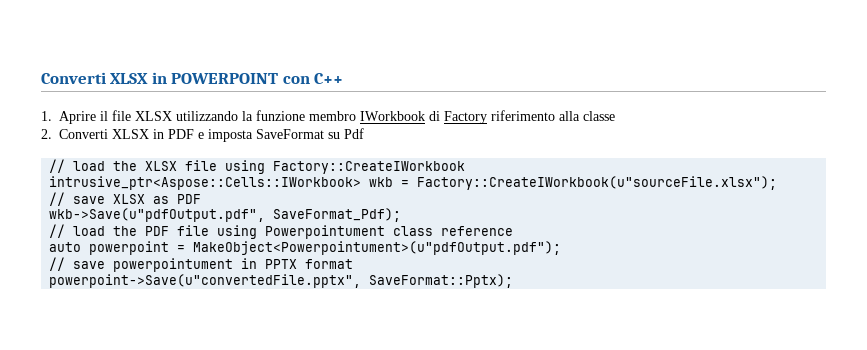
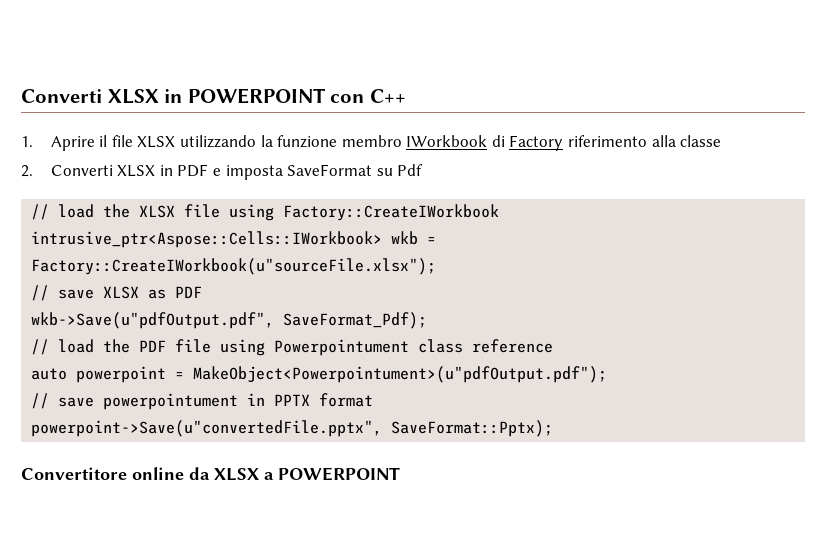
+ Convertitore online da XLSX a POWERPOINT

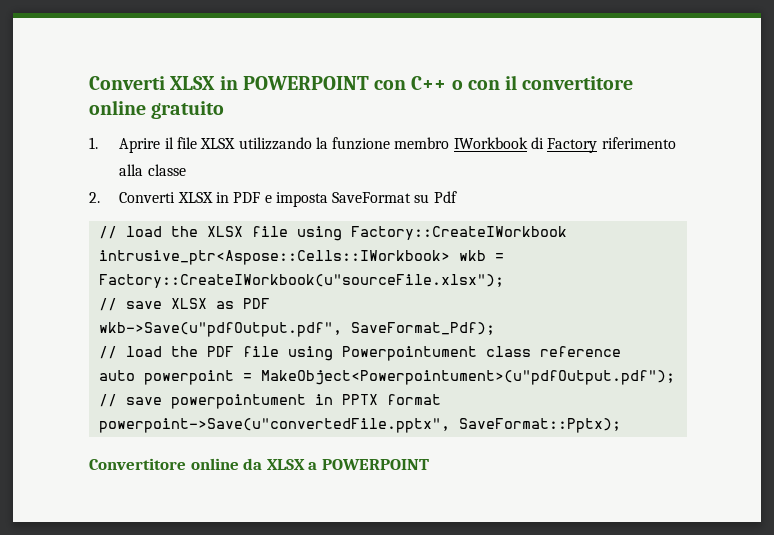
- Converti XLSX in POWERPOINT con C++
+ Converti XLSX in POWERPOINT con C++ o con il convertitore online gratuito

